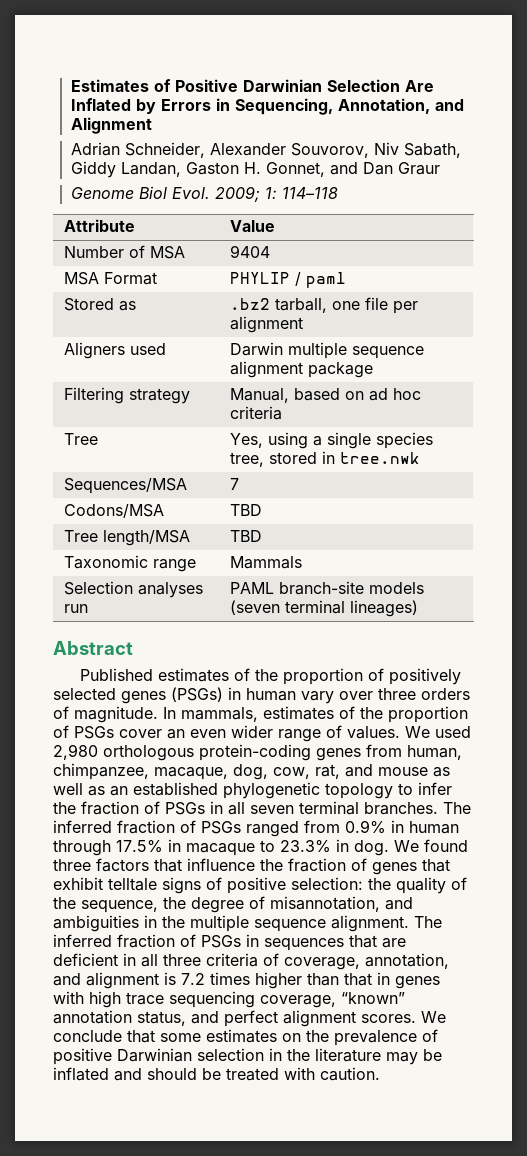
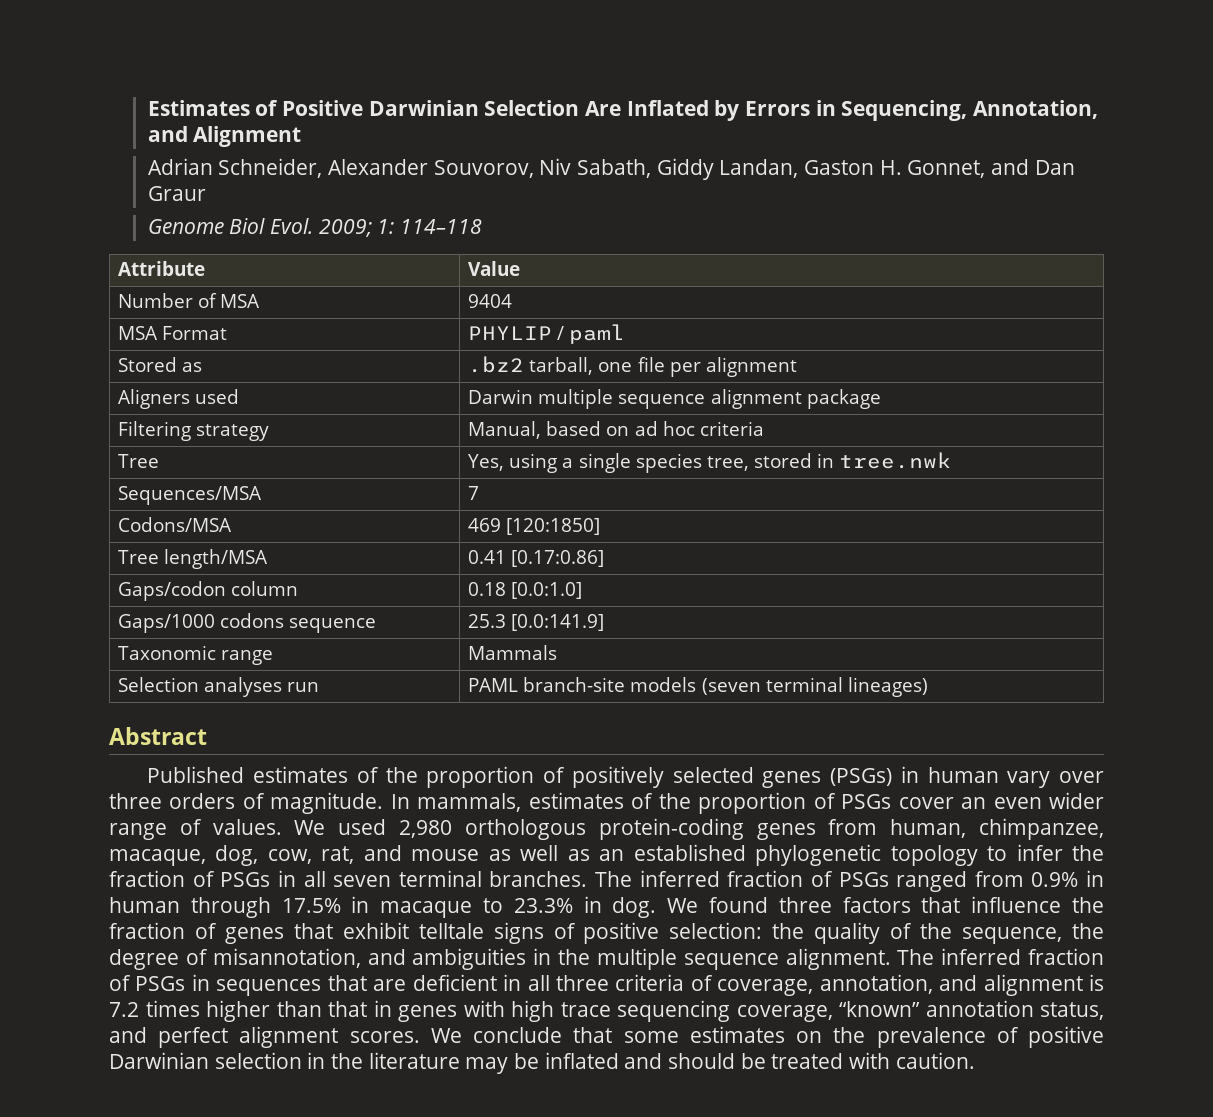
- Codons/MSA | TBD
+ Codons/MSA | 469 [120:1850]
- Tree length/MSA | TBD
+ Tree length/MSA | 0.41 [0.17:0.86]
+ Gaps/codon column | 0.18 [0.0:1.0]
+ Gaps/1000 codons sequence | 25.3 [0.0:141.9]

